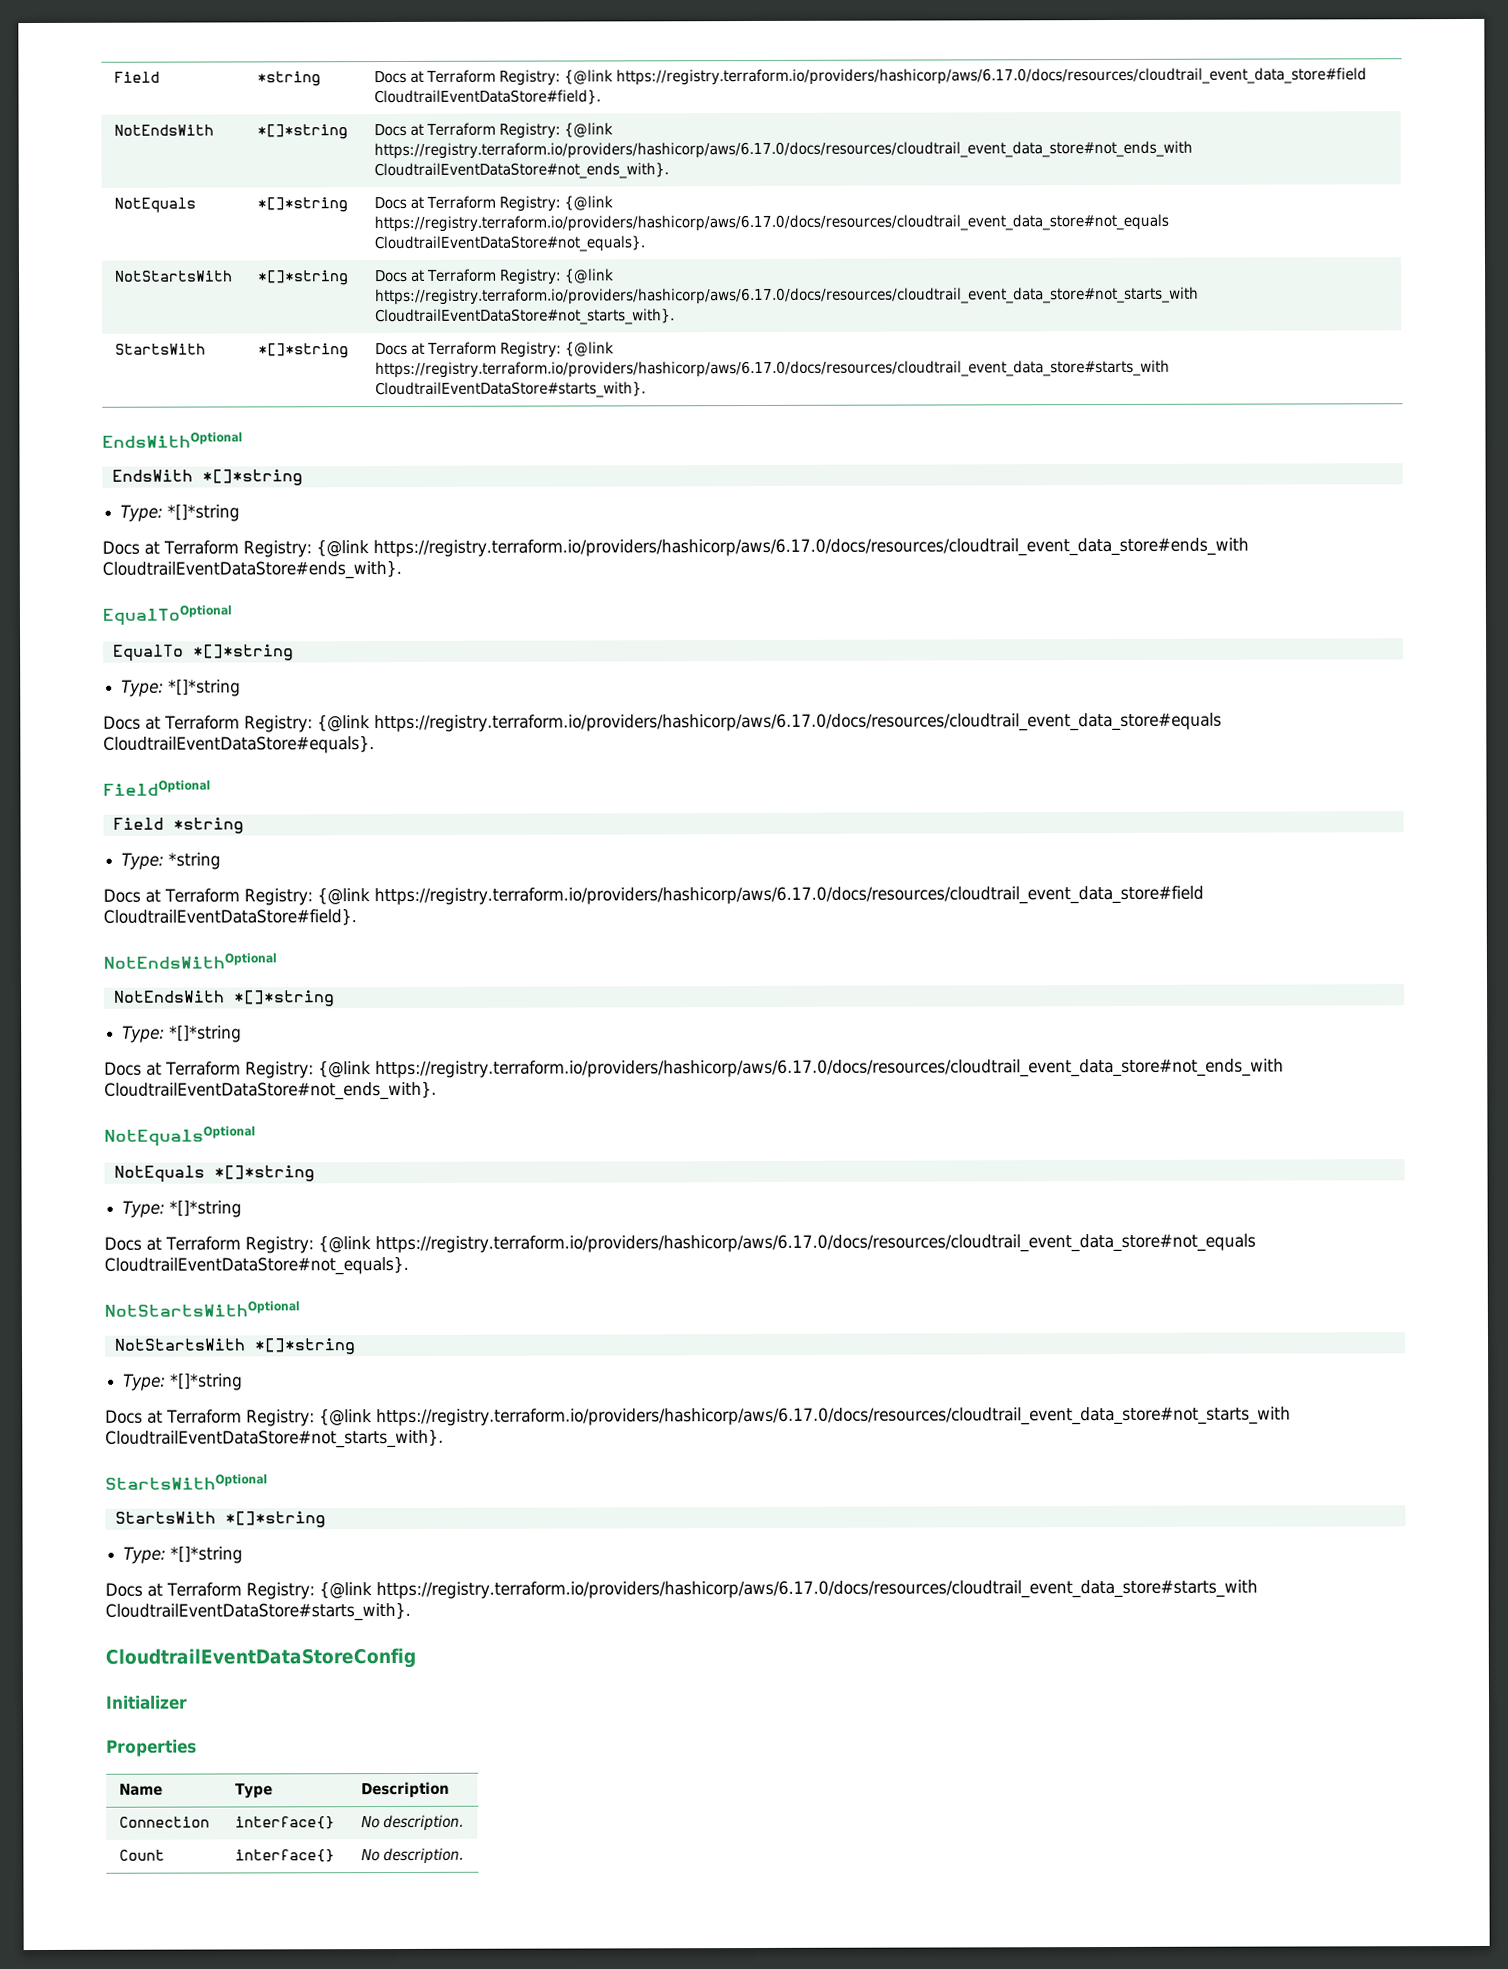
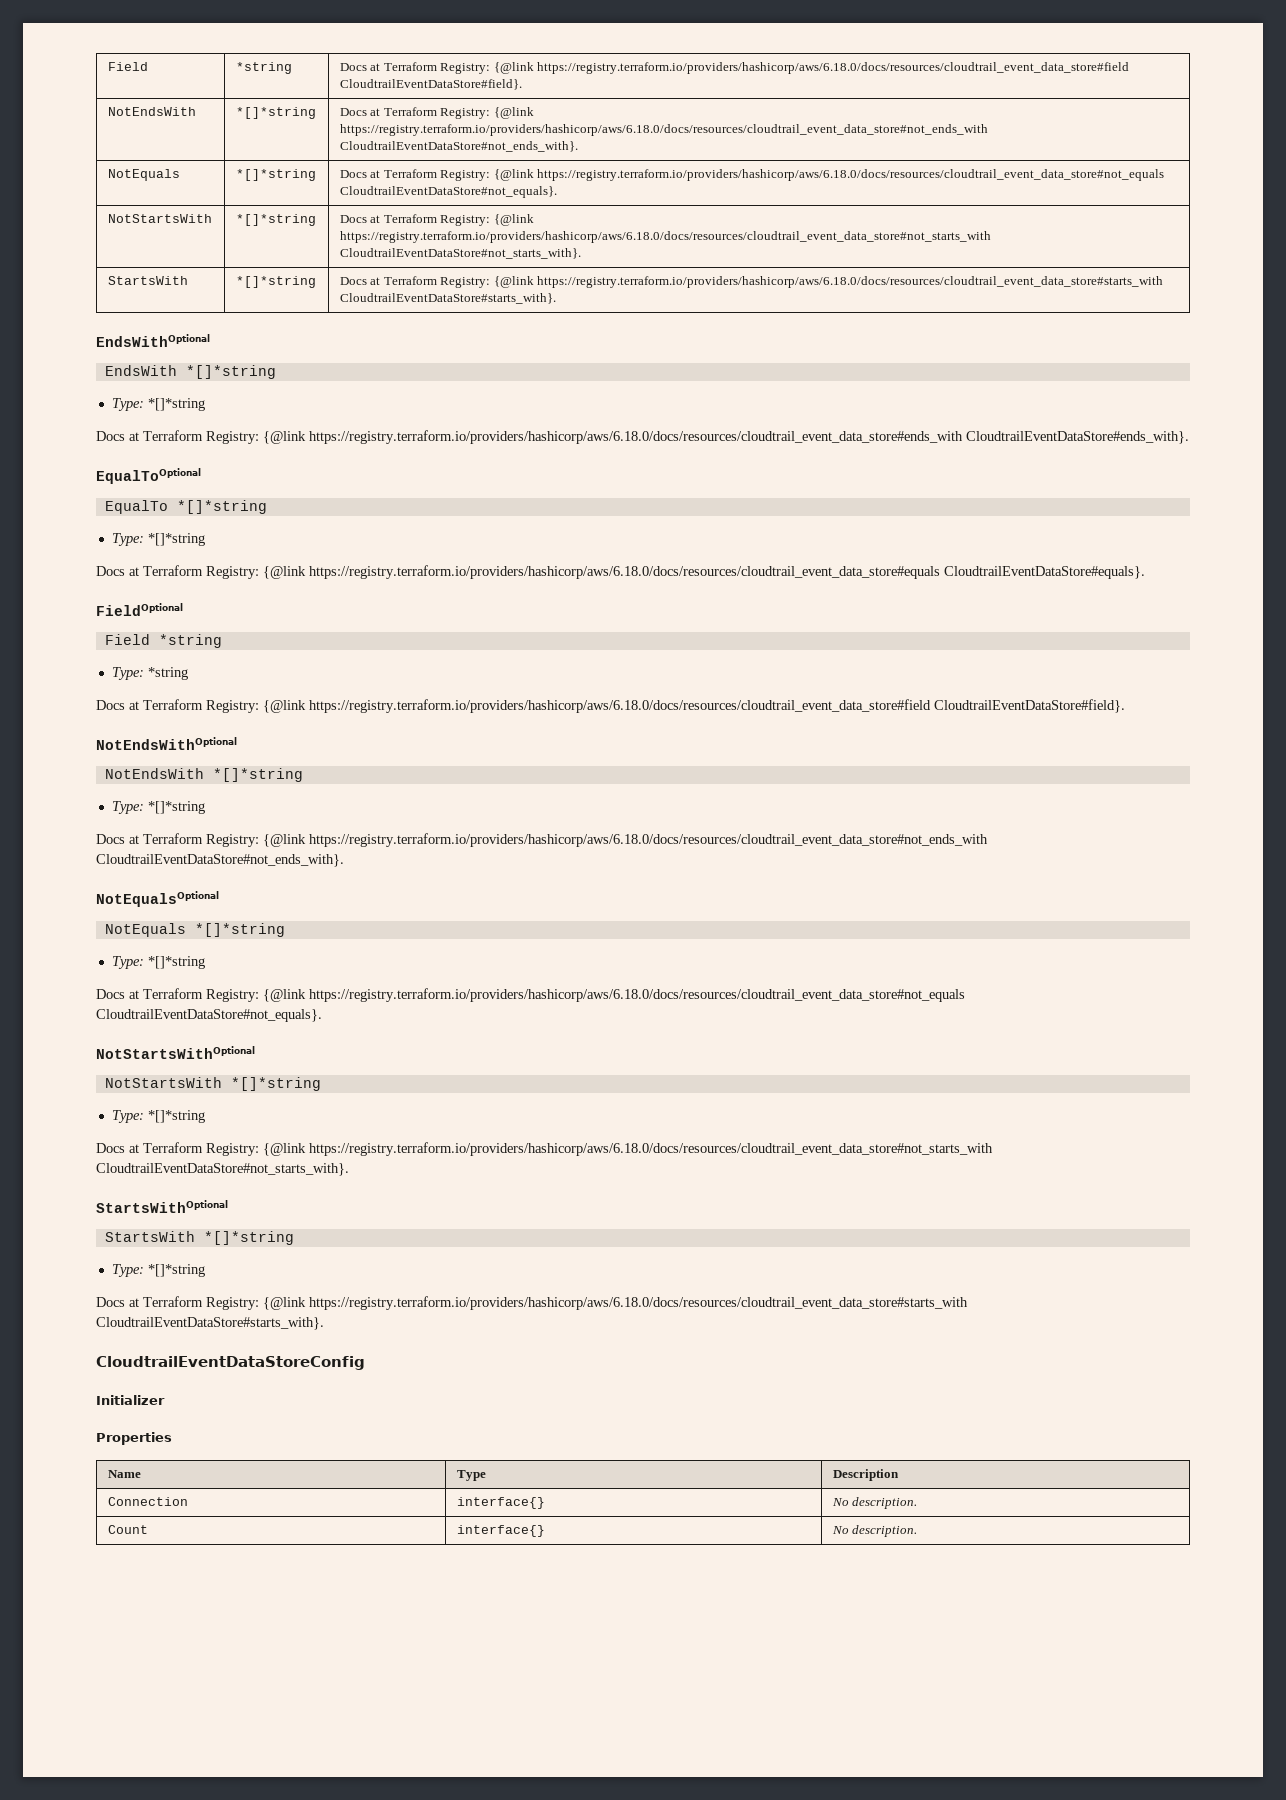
- Field | *string | Docs at Terraform Registry: {@link https://registry.terraform.io/providers/hashicorp/aws/6.17.0/docs/resources/cloudtrail_event_data_store#field CloudtrailEventDataStore#field}.
+ Field | *string | Docs at Terraform Registry: {@link https://registry.terraform.io/providers/hashicorp/aws/6.18.0/docs/resources/cloudtrail_event_data_store#field CloudtrailEventDataStore#field}.
- NotEndsWith | *[]*string | Docs at Terraform Registry: {@link https://registry.terraform.io/providers/hashicorp/aws/6.17.0/docs/resources/cloudtrail_event_data_store#not_ends_with CloudtrailEventDataStore#not_ends_with}.
+ NotEndsWith | *[]*string | Docs at Terraform Registry: {@link https://registry.terraform.io/providers/hashicorp/aws/6.18.0/docs/resources/cloudtrail_event_data_store#not_ends_with CloudtrailEventDataStore#not_ends_with}.
- NotEquals | *[]*string | Docs at Terraform Registry: {@link https://registry.terraform.io/providers/hashicorp/aws/6.17.0/docs/resources/cloudtrail_event_data_store#not_equals CloudtrailEventDataStore#not_equals}.
+ NotEquals | *[]*string | Docs at Terraform Registry: {@link https://registry.terraform.io/providers/hashicorp/aws/6.18.0/docs/resources/cloudtrail_event_data_store#not_equals CloudtrailEventDataStore#not_equals}.
- NotStartsWith | *[]*string | Docs at Terraform Registry: {@link https://registry.terraform.io/providers/hashicorp/aws/6.17.0/docs/resources/cloudtrail_event_data_store#not_starts_with CloudtrailEventDataStore#not_starts_with}.
+ NotStartsWith | *[]*string | Docs at Terraform Registry: {@link https://registry.terraform.io/providers/hashicorp/aws/6.18.0/docs/resources/cloudtrail_event_data_store#not_starts_with CloudtrailEventDataStore#not_starts_with}.
- StartsWith | *[]*string | Docs at Terraform Registry: {@link https://registry.terraform.io/providers/hashicorp/aws/6.17.0/docs/resources/cloudtrail_event_data_store#starts_with CloudtrailEventDataStore#starts_with}.
+ StartsWith | *[]*string | Docs at Terraform Registry: {@link https://registry.terraform.io/providers/hashicorp/aws/6.18.0/docs/resources/cloudtrail_event_data_store#starts_with CloudtrailEventDataStore#starts_with}.
- Docs at Terraform Registry: {@link https://registry.terraform.io/providers/hashicorp/aws/6.17.0/docs/resources/cloudtrail_event_data_store#ends_with CloudtrailEventDataStore#ends_with}.
+ Docs at Terraform Registry: {@link https://registry.terraform.io/providers/hashicorp/aws/6.18.0/docs/resources/cloudtrail_event_data_store#ends_with CloudtrailEventDataStore#ends_with}.
- Docs at Terraform Registry: {@link https://registry.terraform.io/providers/hashicorp/aws/6.17.0/docs/resources/cloudtrail_event_data_store#equals CloudtrailEventDataStore#equals}.
+ Docs at Terraform Registry: {@link https://registry.terraform.io/providers/hashicorp/aws/6.18.0/docs/resources/cloudtrail_event_data_store#equals CloudtrailEventDataStore#equals}.
  Type: *string
- Docs at Terraform Registry: {@link https://registry.terraform.io/providers/hashicorp/aws/6.17.0/docs/resources/cloudtrail_event_data_store#field CloudtrailEventDataStore#field}.
+ Docs at Terraform Registry: {@link https://registry.terraform.io/providers/hashicorp/aws/6.18.0/docs/resources/cloudtrail_event_data_store#field CloudtrailEventDataStore#field}.
  NotEndsWith *[]*string
  Type: *[]*string
- Docs at Terraform Registry: {@link https://registry.terraform.io/providers/hashicorp/aws/6.17.0/docs/resources/cloudtrail_event_data_store#not_ends_with CloudtrailEventDataStore#not_ends_with}.
+ Docs at Terraform Registry: {@link https://registry.terraform.io/providers/hashicorp/aws/6.18.0/docs/resources/cloudtrail_event_data_store#not_ends_with CloudtrailEventDataStore#not_ends_with}.
  NotEquals *[]*string
  Type: *[]*string
- Docs at Terraform Registry: {@link https://registry.terraform.io/providers/hashicorp/aws/6.17.0/docs/resources/cloudtrail_event_data_store#not_equals CloudtrailEventDataStore#not_equals}.
+ Docs at Terraform Registry: {@link https://registry.terraform.io/providers/hashicorp/aws/6.18.0/docs/resources/cloudtrail_event_data_store#not_equals CloudtrailEventDataStore#not_equals}.
  NotStartsWith *[]*string
  Type: *[]*string
- Docs at Terraform Registry: {@link https://registry.terraform.io/providers/hashicorp/aws/6.17.0/docs/resources/cloudtrail_event_data_store#not_starts_with CloudtrailEventDataStore#not_starts_with}.
+ Docs at Terraform Registry: {@link https://registry.terraform.io/providers/hashicorp/aws/6.18.0/docs/resources/cloudtrail_event_data_store#not_starts_with CloudtrailEventDataStore#not_starts_with}.
  StartsWith *[]*string
  Type: *[]*string
- Docs at Terraform Registry: {@link https://registry.terraform.io/providers/hashicorp/aws/6.17.0/docs/resources/cloudtrail_event_data_store#starts_with CloudtrailEventDataStore#starts_with}.
+ Docs at Terraform Registry: {@link https://registry.terraform.io/providers/hashicorp/aws/6.18.0/docs/resources/cloudtrail_event_data_store#starts_with CloudtrailEventDataStore#starts_with}.

